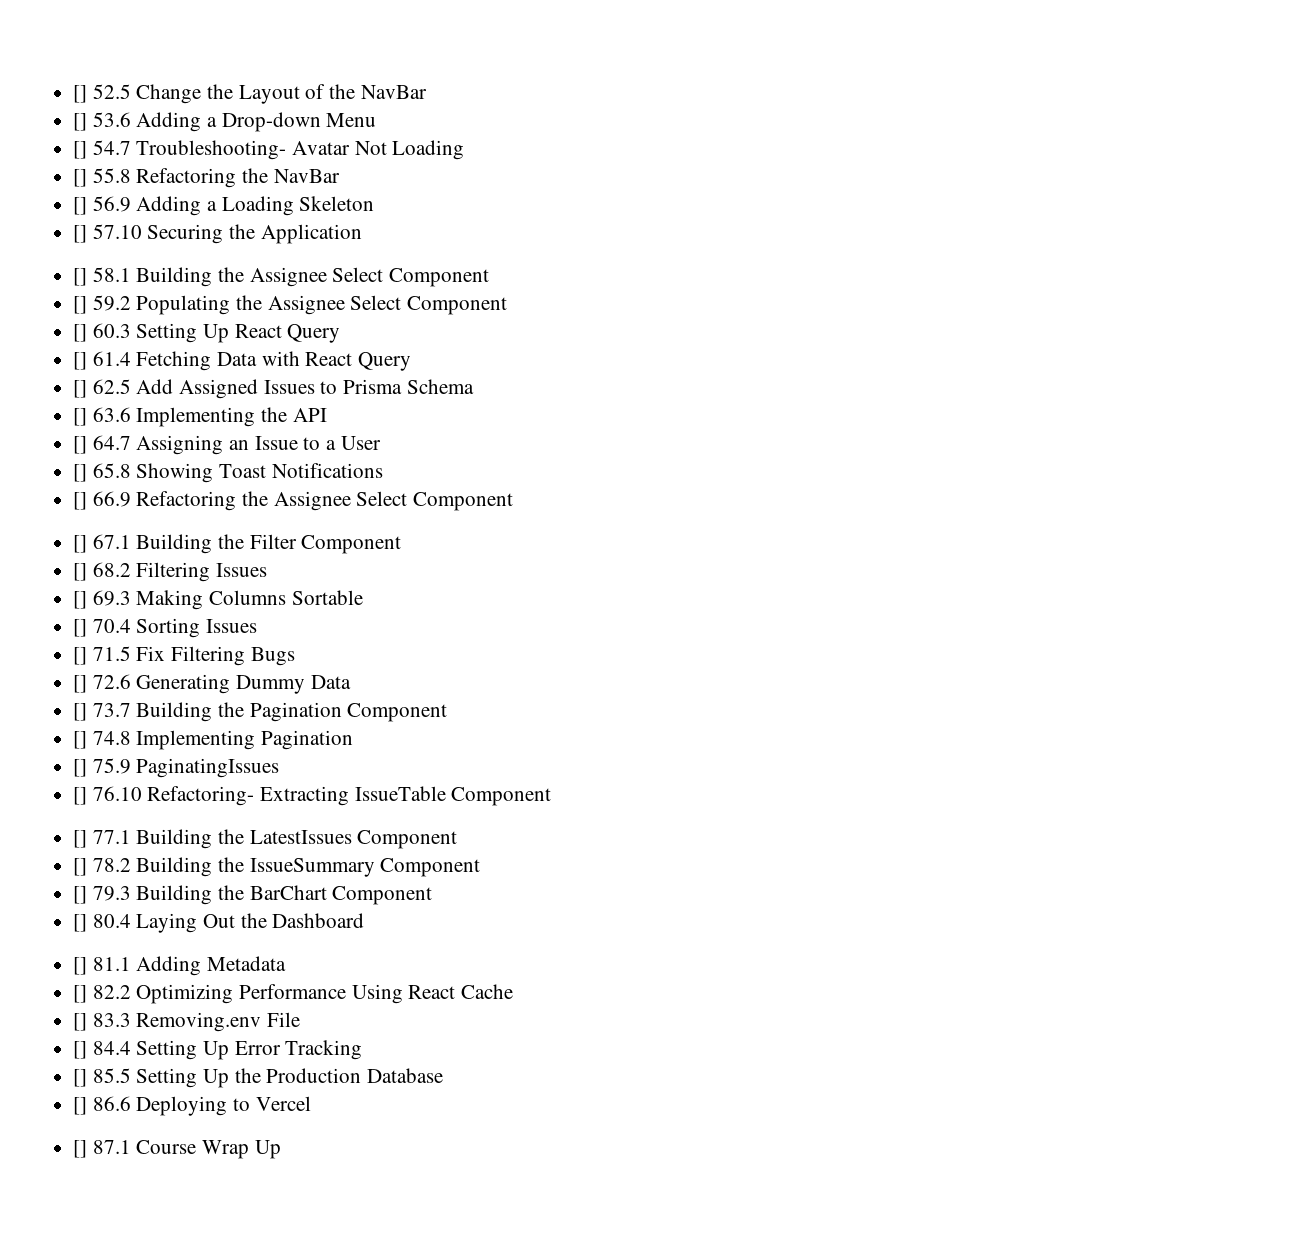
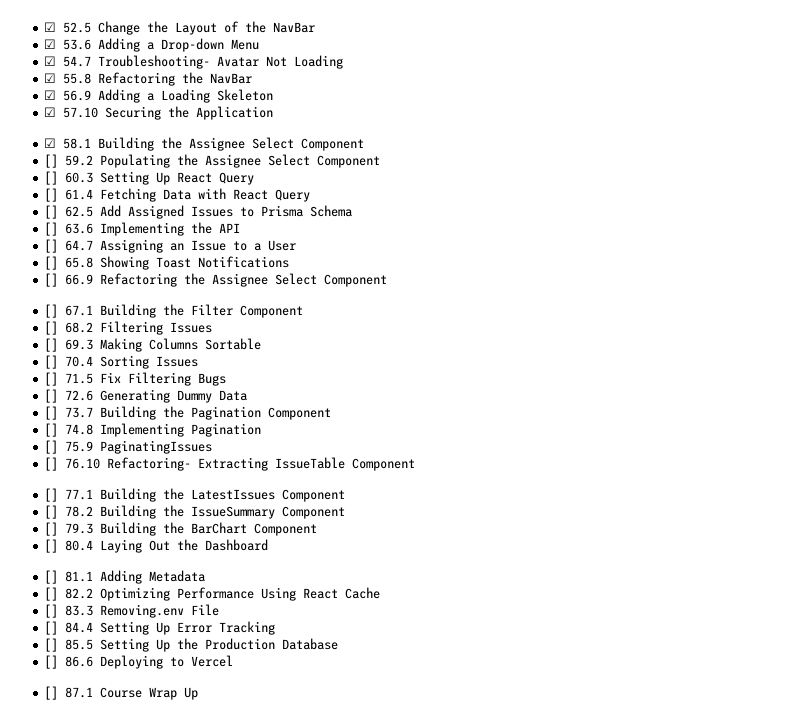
- [] 52.5 Change the Layout of the NavBar
+ ☑ 52.5 Change the Layout of the NavBar
- [] 53.6 Adding a Drop-down Menu
+ ☑ 53.6 Adding a Drop-down Menu
- [] 54.7 Troubleshooting- Avatar Not Loading
+ ☑ 54.7 Troubleshooting- Avatar Not Loading
- [] 55.8 Refactoring the NavBar
+ ☑ 55.8 Refactoring the NavBar
- [] 56.9 Adding a Loading Skeleton
+ ☑ 56.9 Adding a Loading Skeleton
- [] 57.10 Securing the Application
+ ☑ 57.10 Securing the Application
- [] 58.1 Building the Assignee Select Component
+ ☑ 58.1 Building the Assignee Select Component

